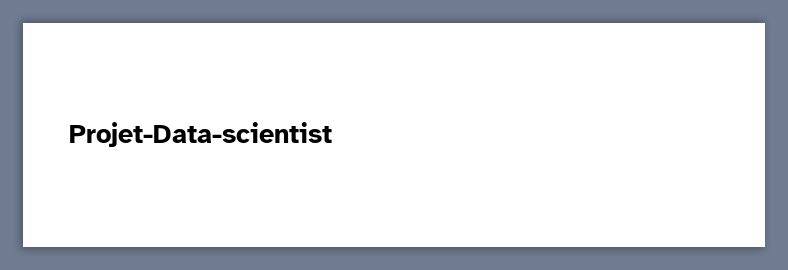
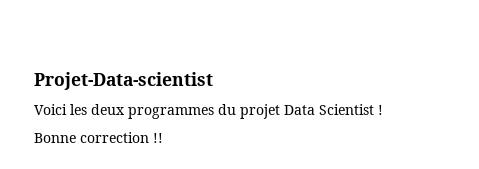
+ Voici les deux programmes du projet Data Scientist !
+ Bonne correction !!

